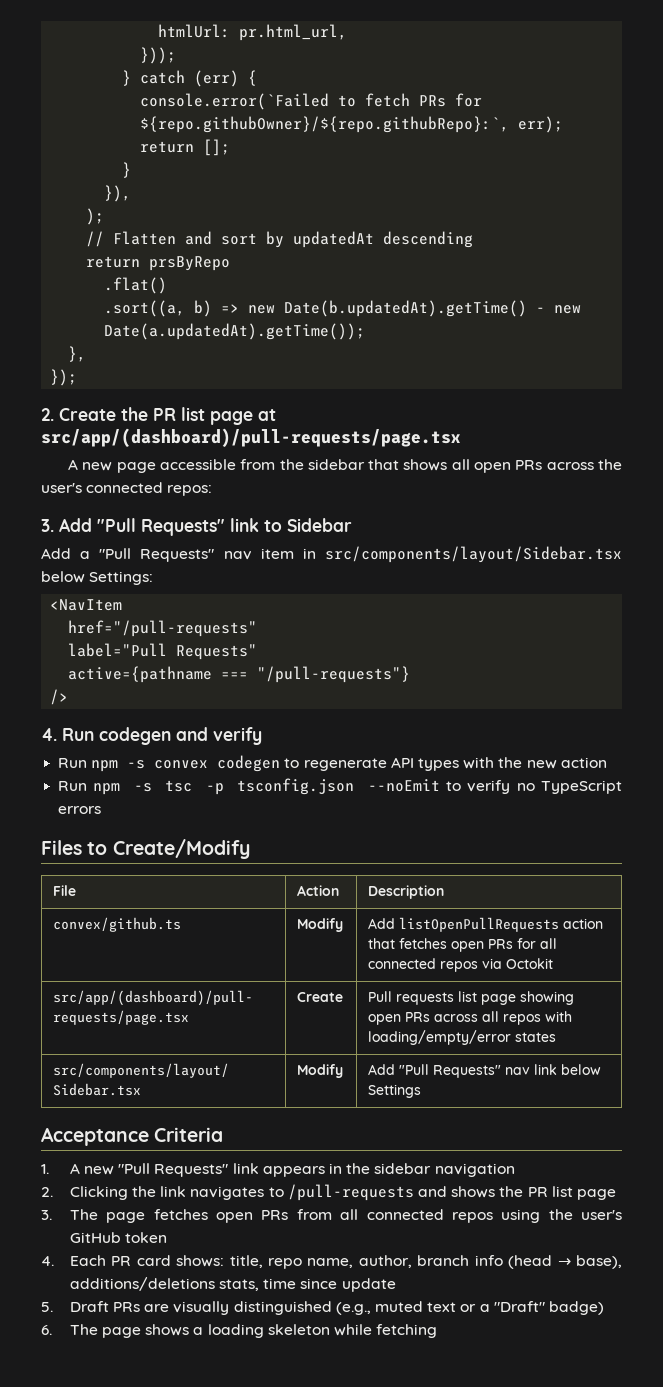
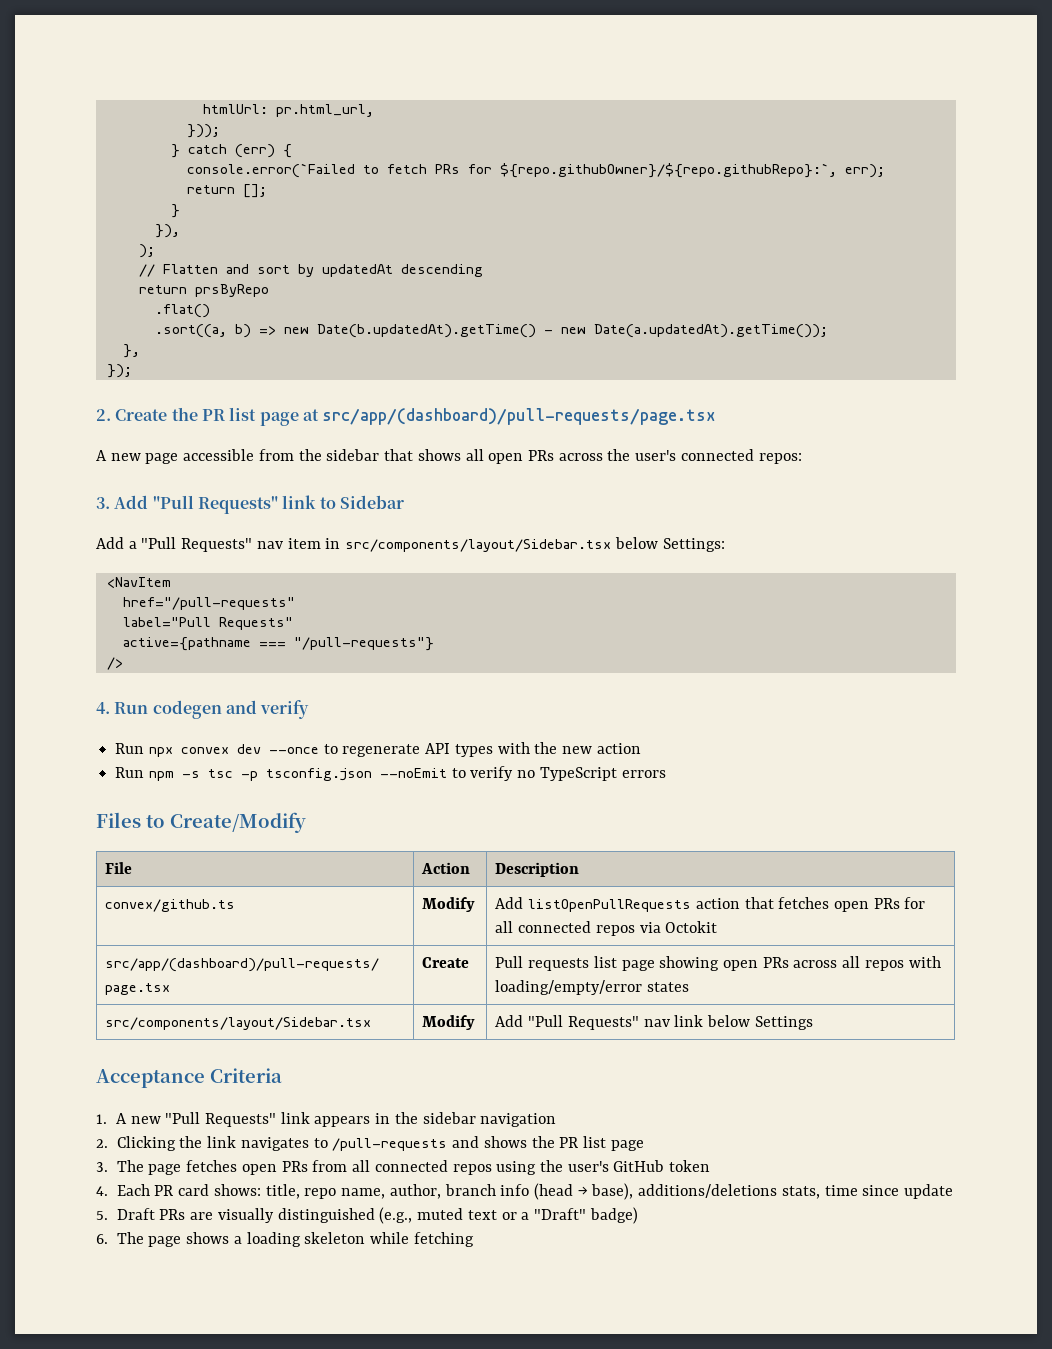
- Run npm -s convex codegen to regenerate API types with the new action
+ Run npx convex dev --once to regenerate API types with the new action

